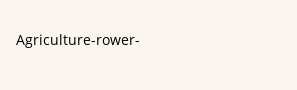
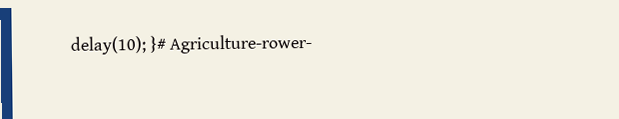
- Agriculture-rower-
+ delay(10); }# Agriculture-rower-

